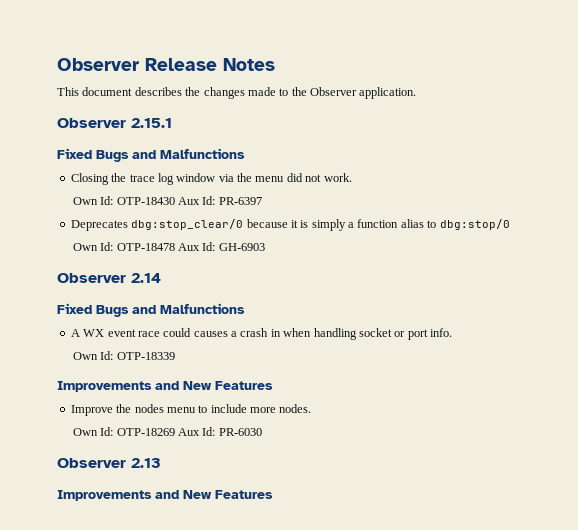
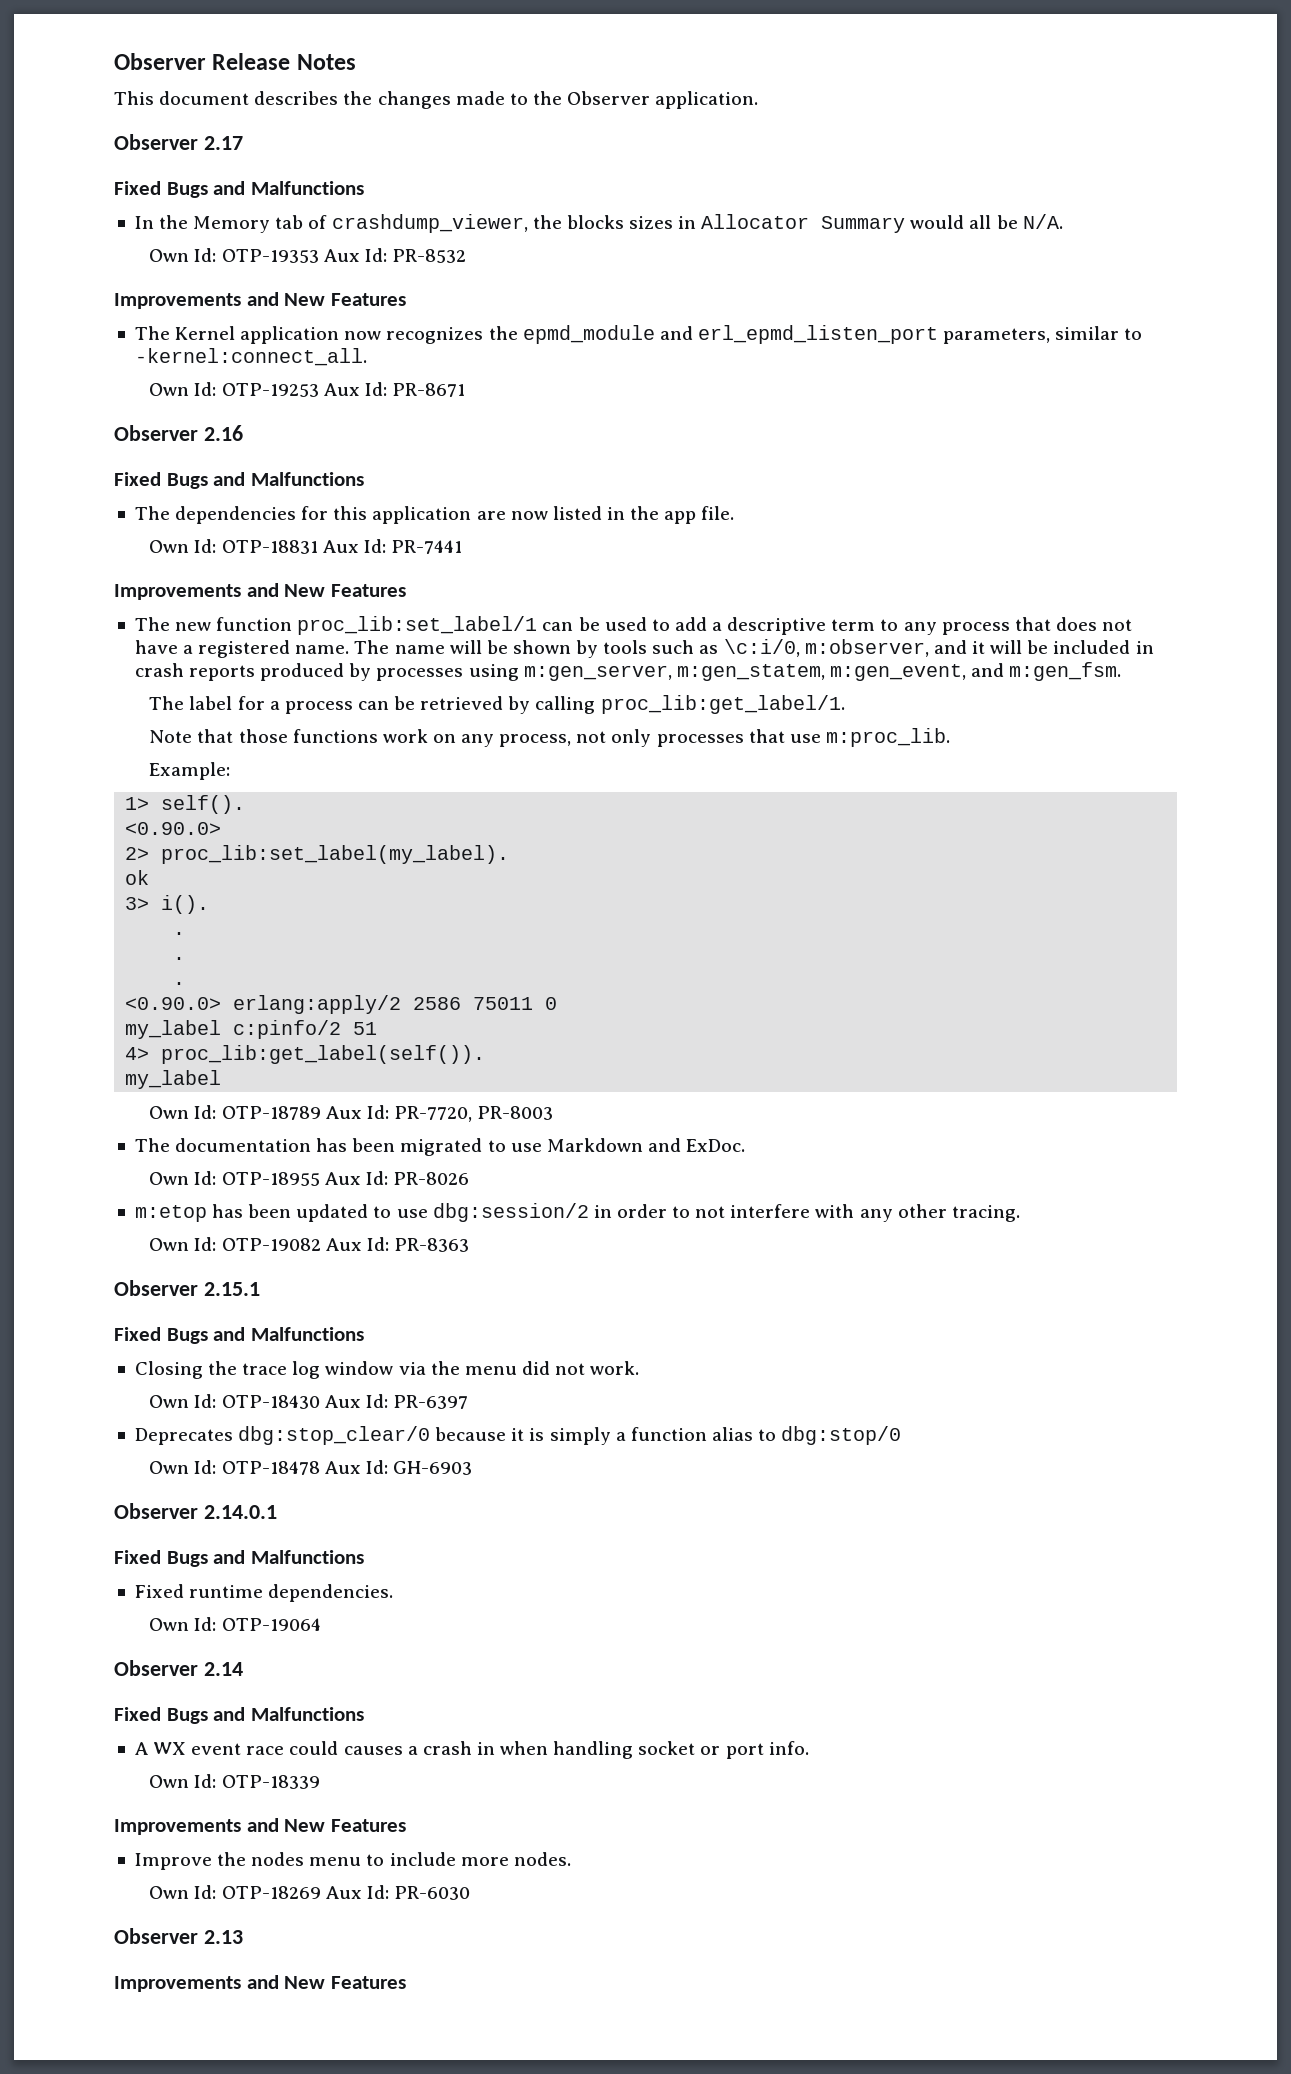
+ Observer 2.17
+ Fixed Bugs and Malfunctions
+ In the Memory tab of crashdump_viewer, the blocks sizes in Allocator Summary would all be N/A.
+ Own Id: OTP-19353 Aux Id: PR-8532
+ Improvements and New Features
+ The Kernel application now recognizes the epmd_module and erl_epmd_listen_port parameters, similar to -kernel:connect_all.
+ Own Id: OTP-19253 Aux Id: PR-8671
+ Observer 2.16
+ Fixed Bugs and Malfunctions
+ The dependencies for this application are now listed in the app file.
+ Own Id: OTP-18831 Aux Id: PR-7441
+ Improvements and New Features
+ The new function proc_lib:set_label/1 can be used to add a descriptive term to any process that does not have a registered name. The name will be shown by tools such as \c:i/0, m:observer, and it will be included in crash reports produced by processes using m:gen_server, m:gen_statem, m:gen_event, and m:gen_fsm.
+ The label for a process can be retrieved by calling proc_lib:get_label/1.
+ Note that those functions work on any process, not only processes that use m:proc_lib.
+ Example:
+ 1> self().
+ <0.90.0>
+ 2> proc_lib:set_label(my_label).
+ ok
+ 3> i().
+ .
+ .
+ .
+ <0.90.0> erlang:apply/2 2586 75011 0
+ my_label c:pinfo/2 51
+ 4> proc_lib:get_label(self()).
+ my_label
+ Own Id: OTP-18789 Aux Id: PR-7720, PR-8003
+ The documentation has been migrated to use Markdown and ExDoc.
+ Own Id: OTP-18955 Aux Id: PR-8026
+ m:etop has been updated to use dbg:session/2 in order to not interfere with any other tracing.
+ Own Id: OTP-19082 Aux Id: PR-8363
+ Observer 2.14.0.1
+ Fixed Bugs and Malfunctions
+ Fixed runtime dependencies.
+ Own Id: OTP-19064

